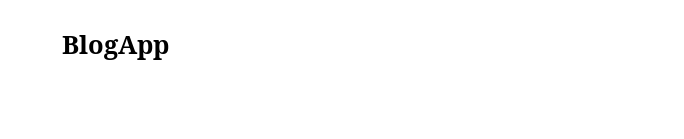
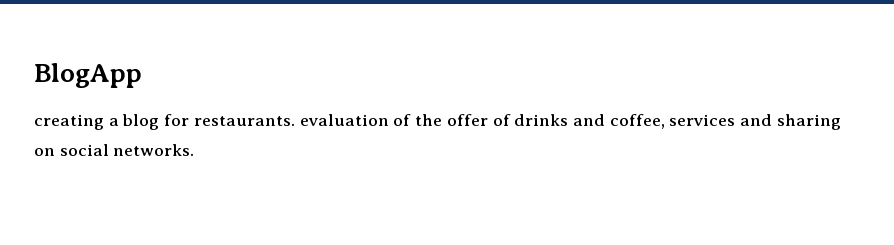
+ creating a blog for restaurants. evaluation of the offer of drinks and coffee, services and sharing on social networks.

